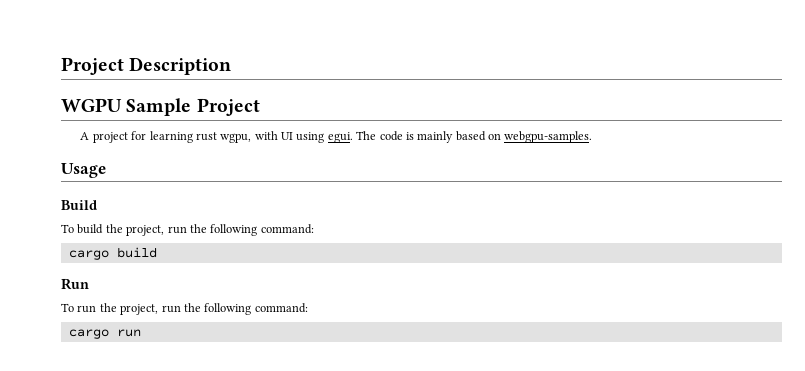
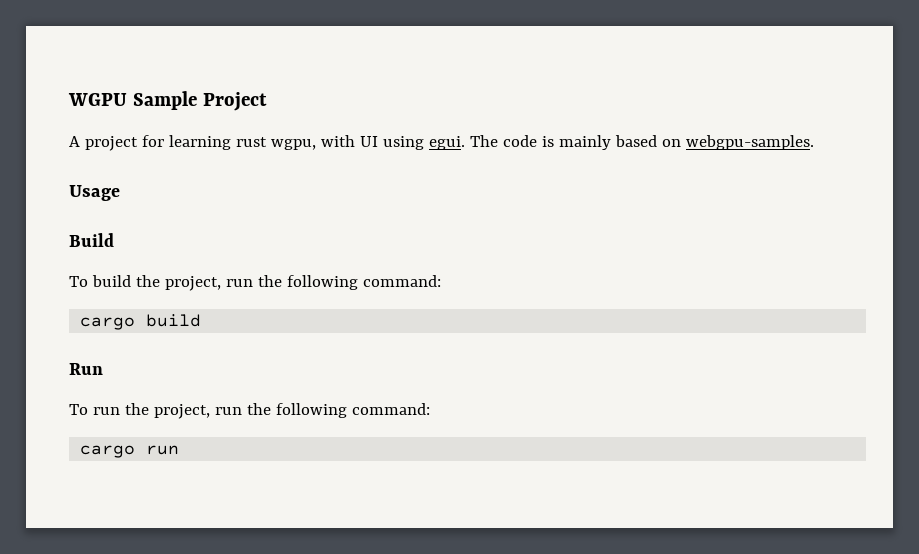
- Project Description

